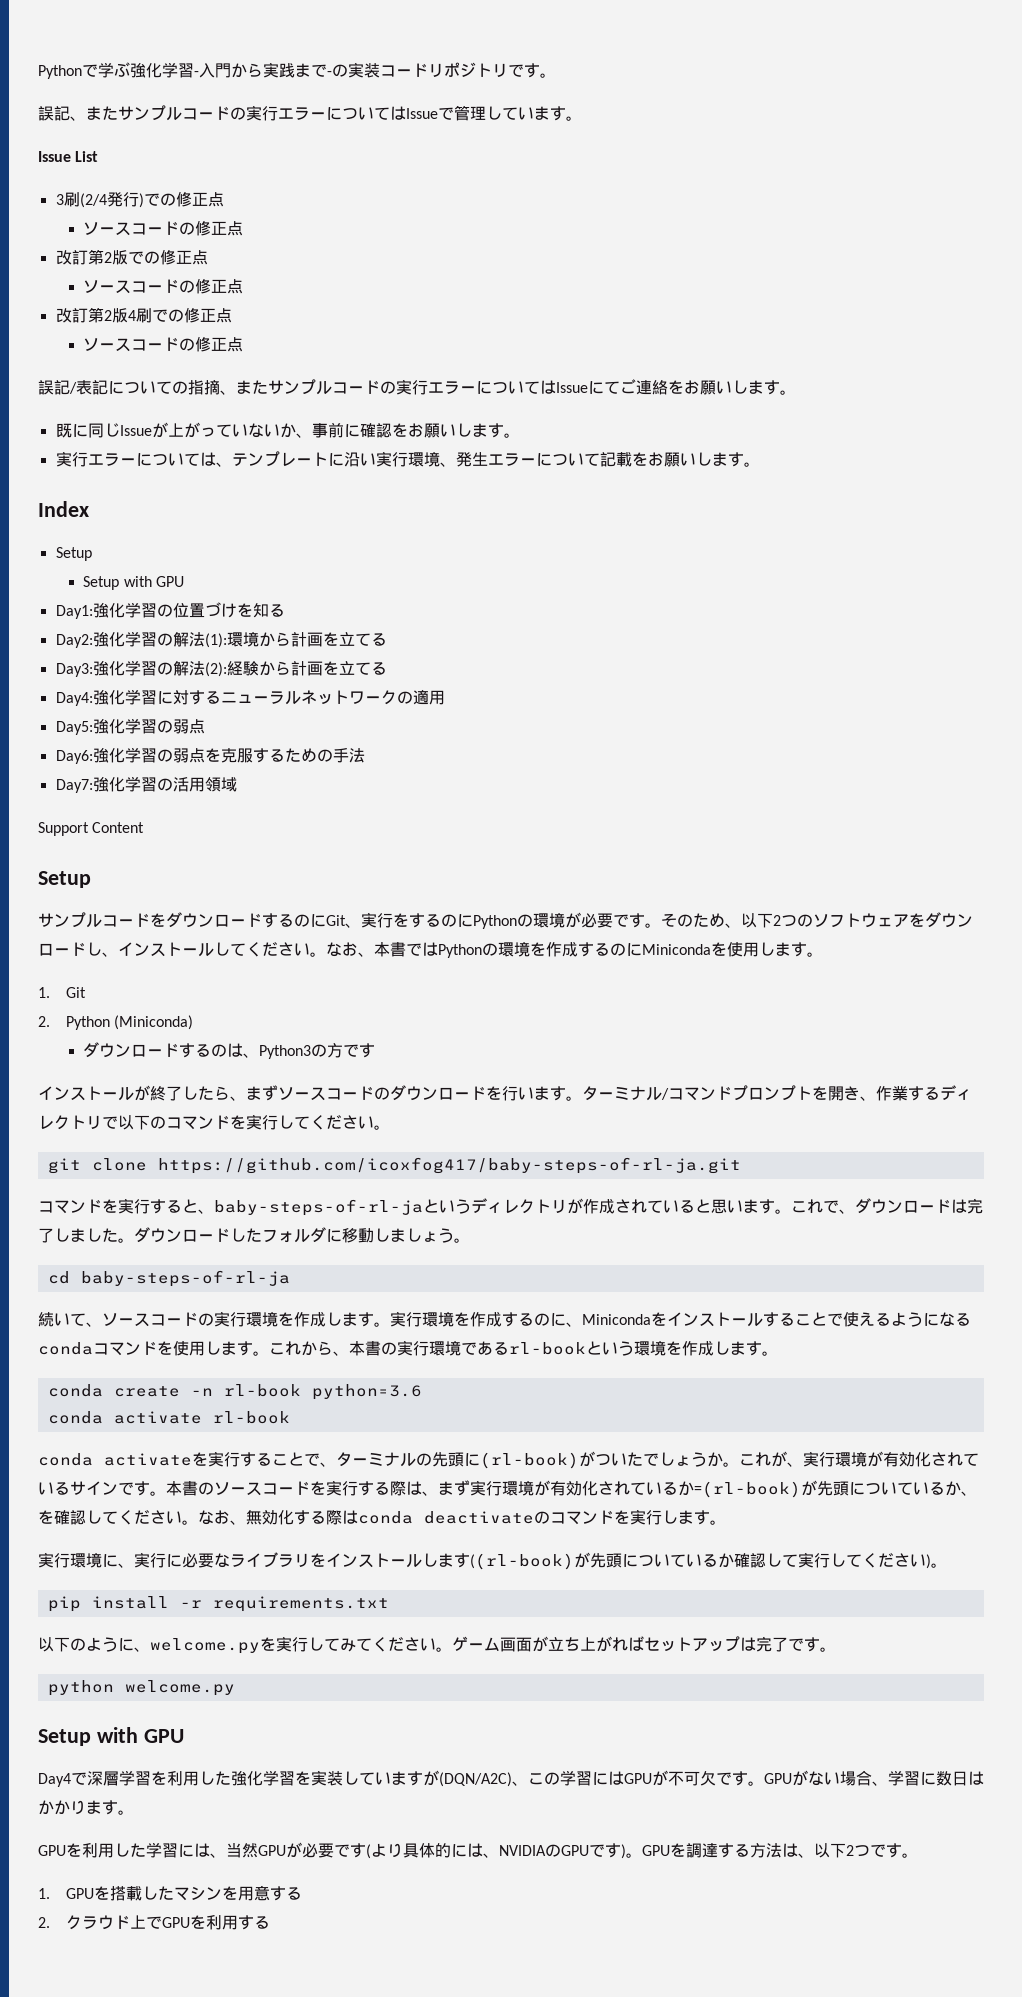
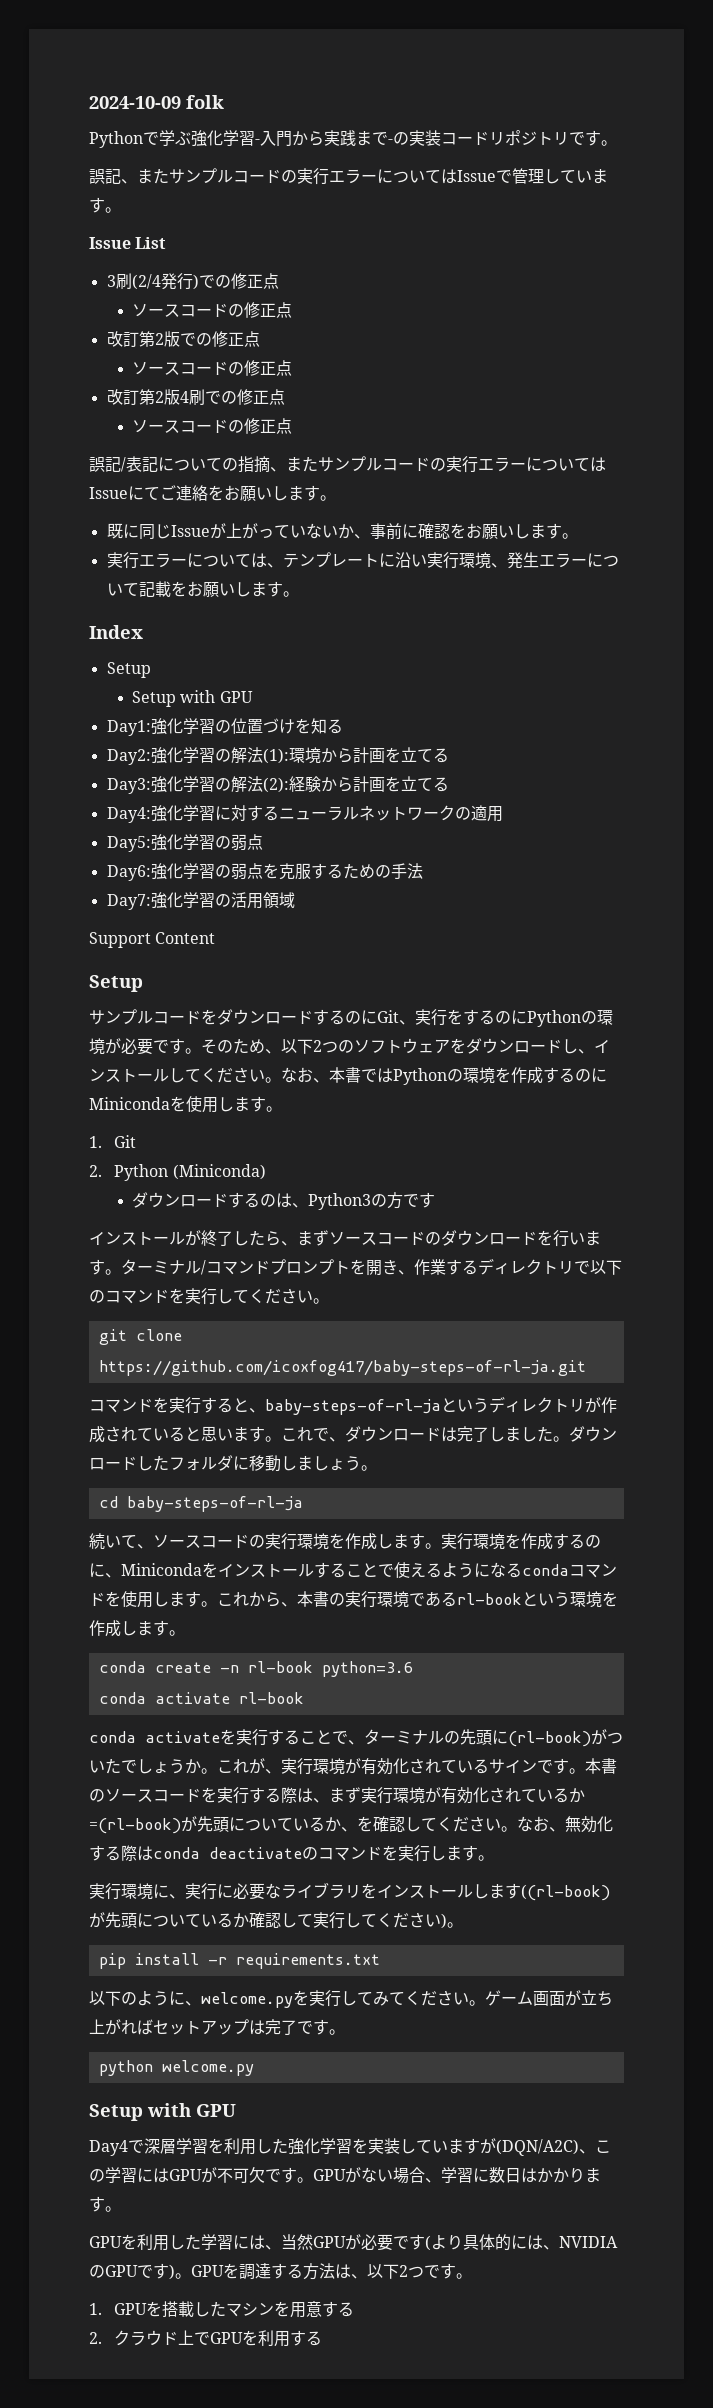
+ 2024-10-09 folk

